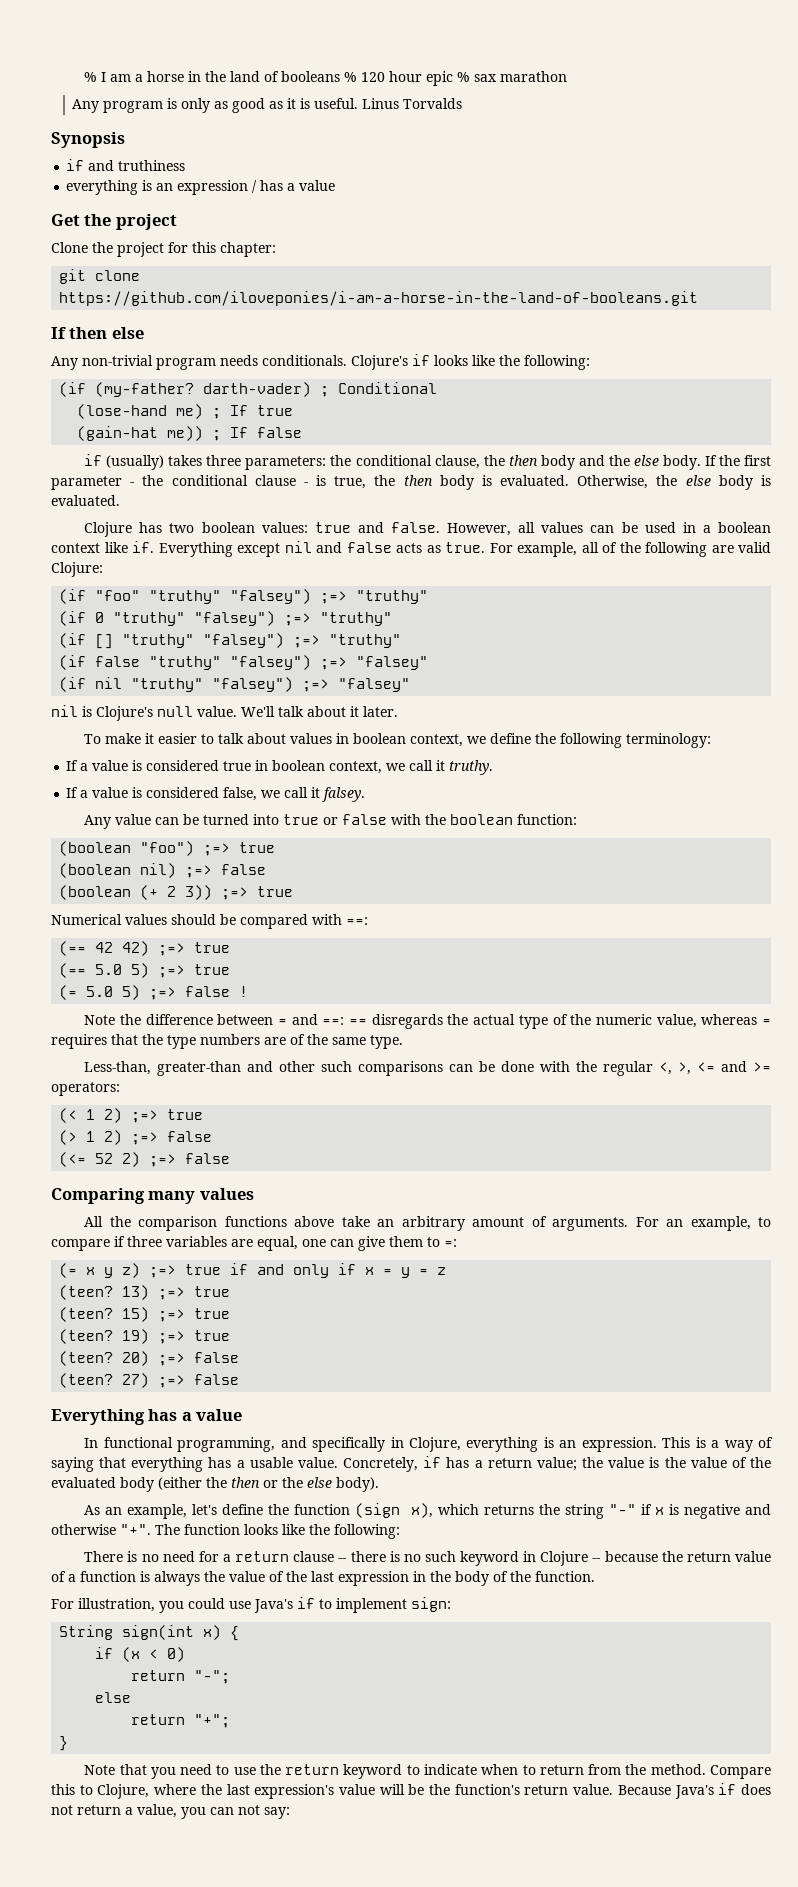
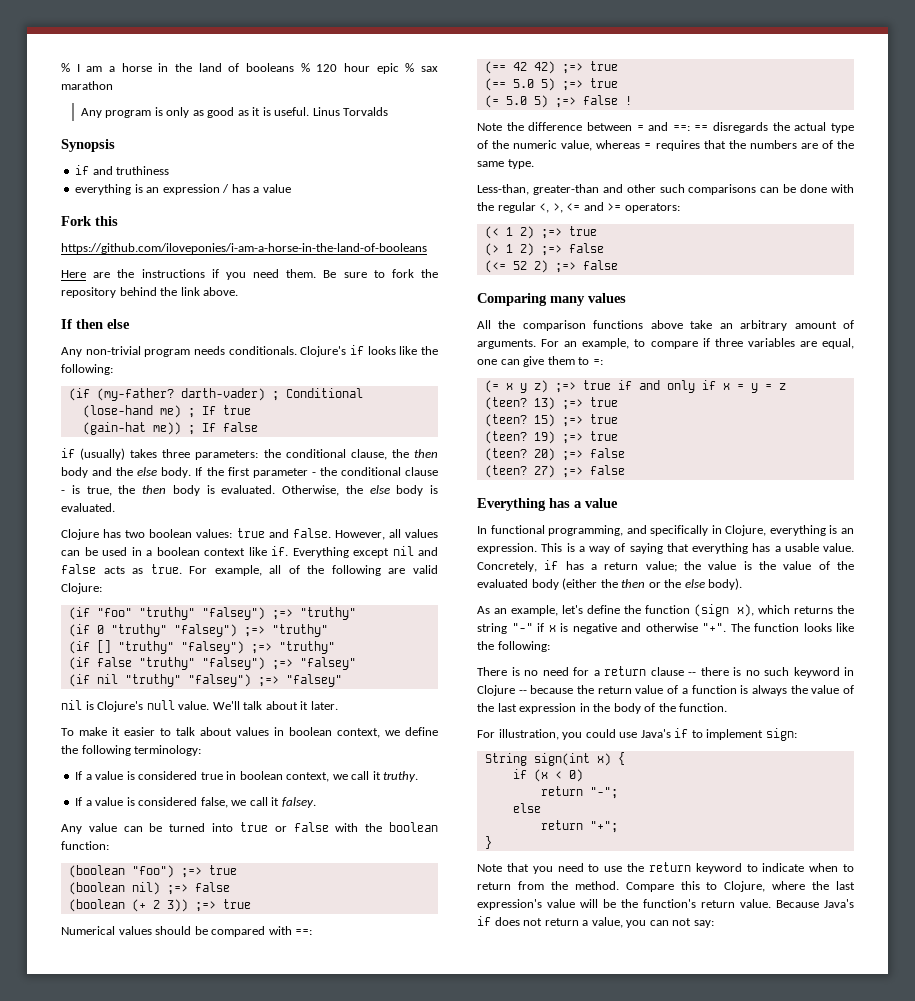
- Get the project
- Clone the project for this chapter:
- git clone https://github.com/iloveponies/i-am-a-horse-in-the-land-of-booleans.git
+ Fork this
+ https://github.com/iloveponies/i-am-a-horse-in-the-land-of-booleans
+ Here are the instructions if you need them. Be sure to fork the repository behind the link above.
- Note the difference between = and ==: == disregards the actual type of the numeric value, whereas = requires that the type numbers are of the same type.
+ Note the difference between = and ==: == disregards the actual type of the numeric value, whereas = requires that the numbers are of the same type.

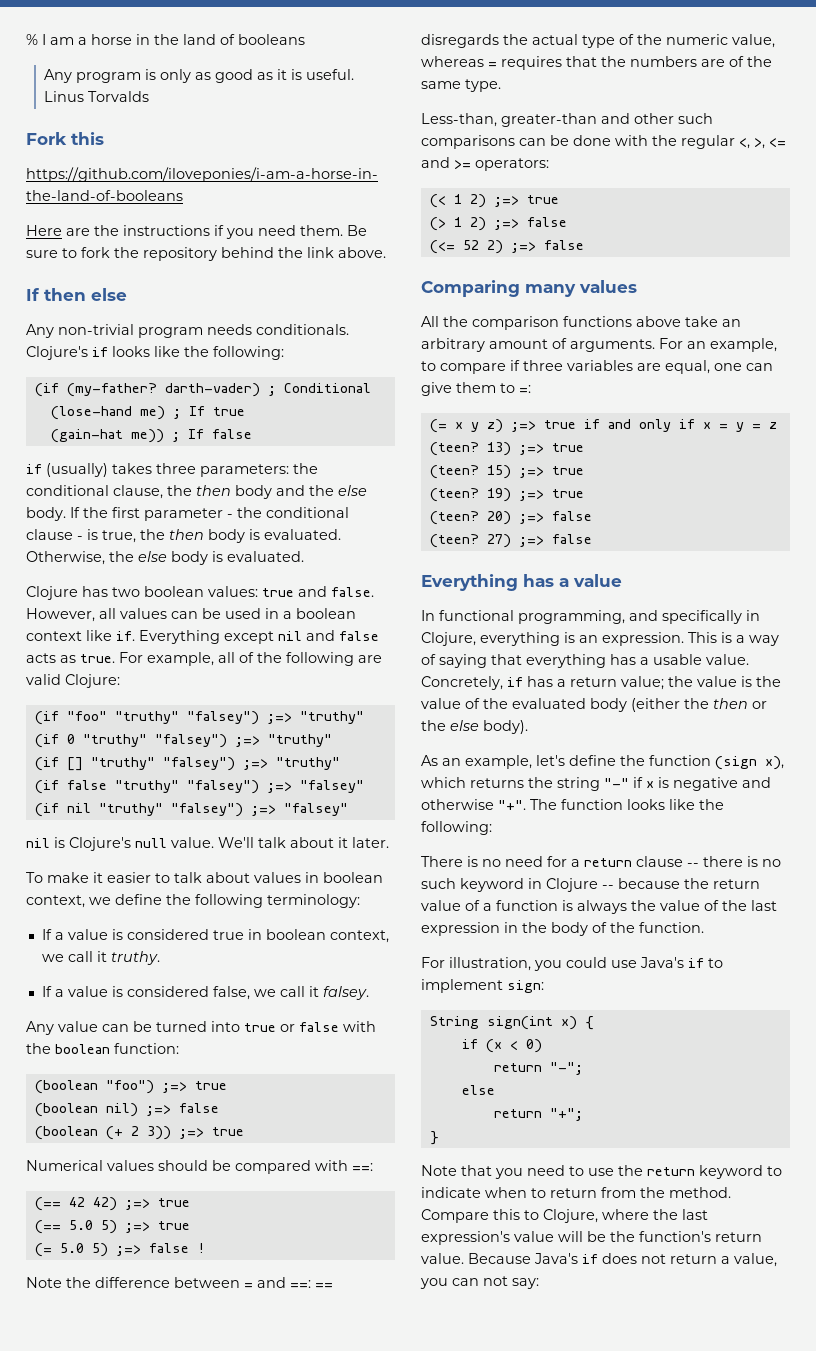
- % I am a horse in the land of booleans % 120 hour epic % sax marathon
+ % I am a horse in the land of booleans
- Synopsis
- if and truthiness
- everything is an expression / has a value

